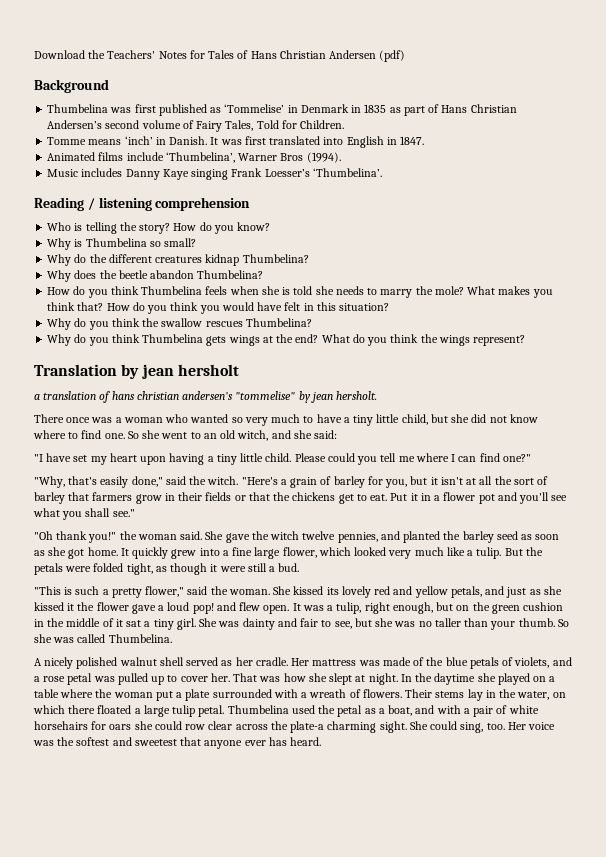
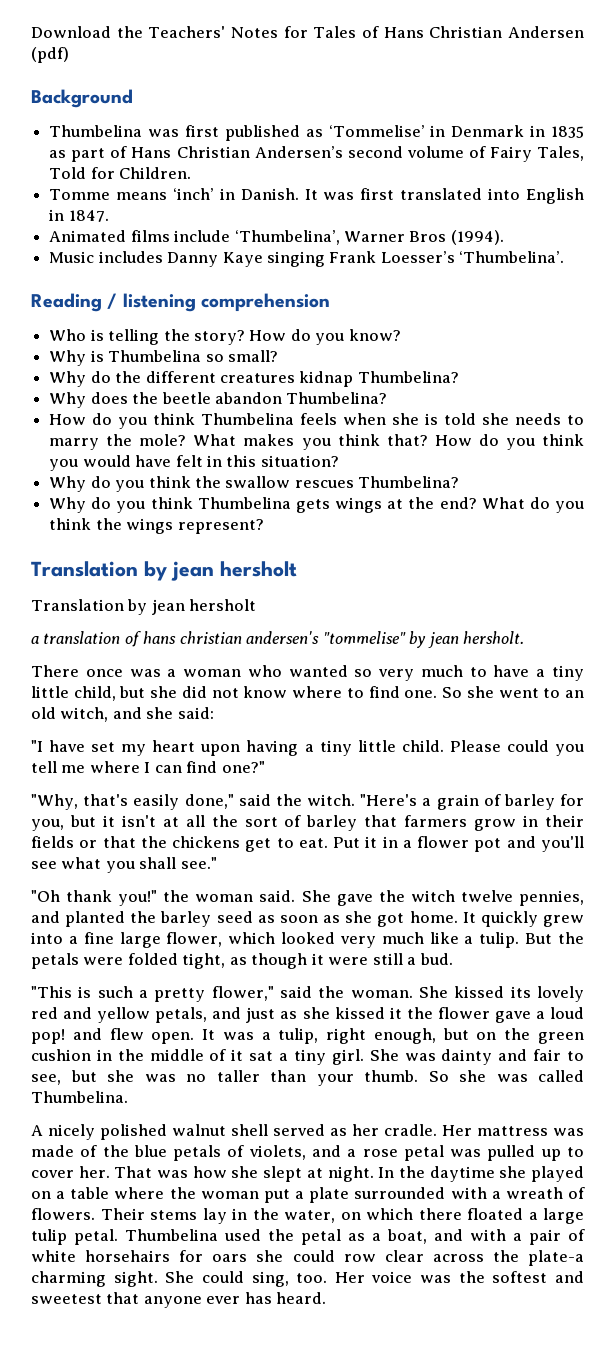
  What do you think the wings represent?
+ Translation by jean hersholt

